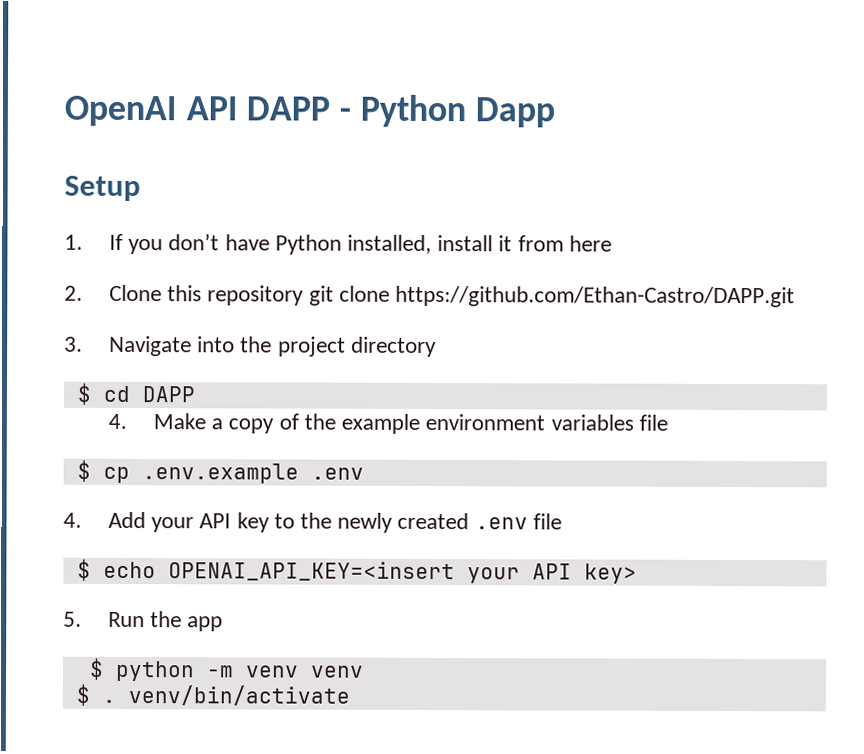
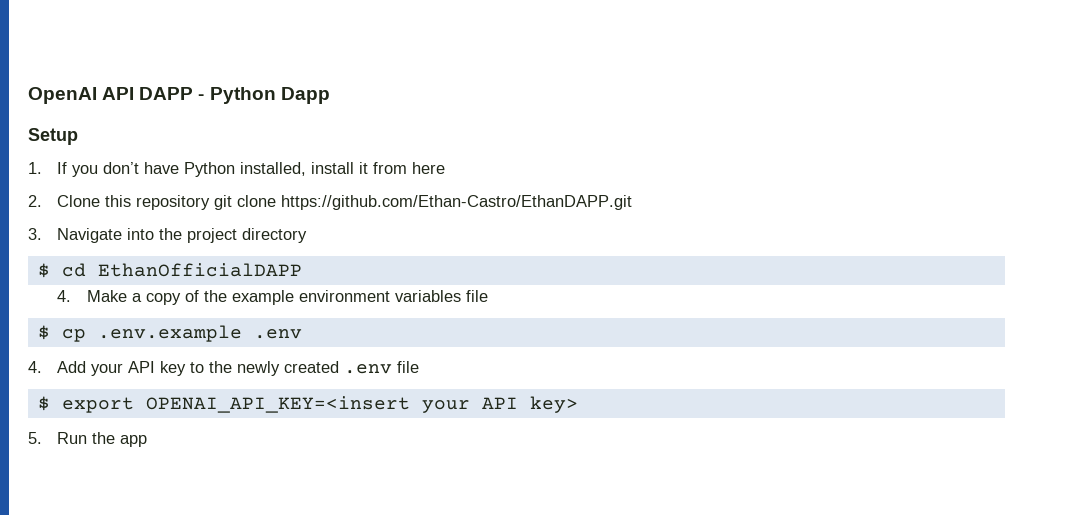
- 2. Clone this repository git clone https://github.com/Ethan-Castro/DAPP.git
+ 2. Clone this repository git clone https://github.com/Ethan-Castro/EthanDAPP.git
- $ cd DAPP
+ $ cd EthanOfficialDAPP
- $ echo OPENAI_API_KEY=<insert your API key>
+ $ export OPENAI_API_KEY=<insert your API key>
- $ python -m venv venv
- $ . venv/bin/activate

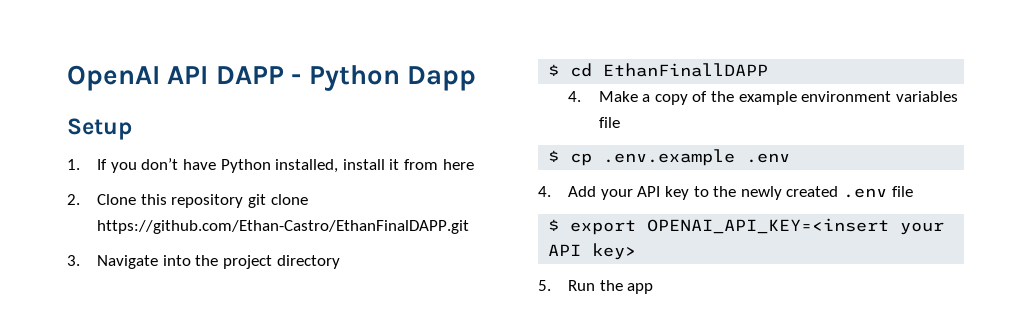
- 2. Clone this repository git clone https://github.com/Ethan-Castro/EthanDAPP.git
+ 2. Clone this repository git clone https://github.com/Ethan-Castro/EthanFinalDAPP.git
- $ cd EthanOfficialDAPP
+ $ cd EthanFinallDAPP

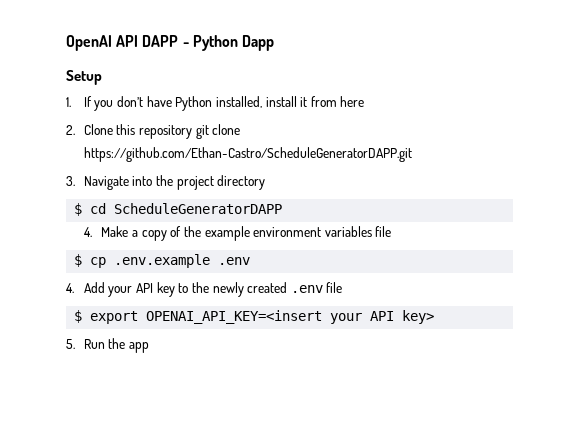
- 2. Clone this repository git clone https://github.com/Ethan-Castro/EthanFinalDAPP.git
+ 2. Clone this repository git clone https://github.com/Ethan-Castro/ScheduleGeneratorDAPP.git
- $ cd EthanFinallDAPP
+ $ cd ScheduleGeneratorDAPP

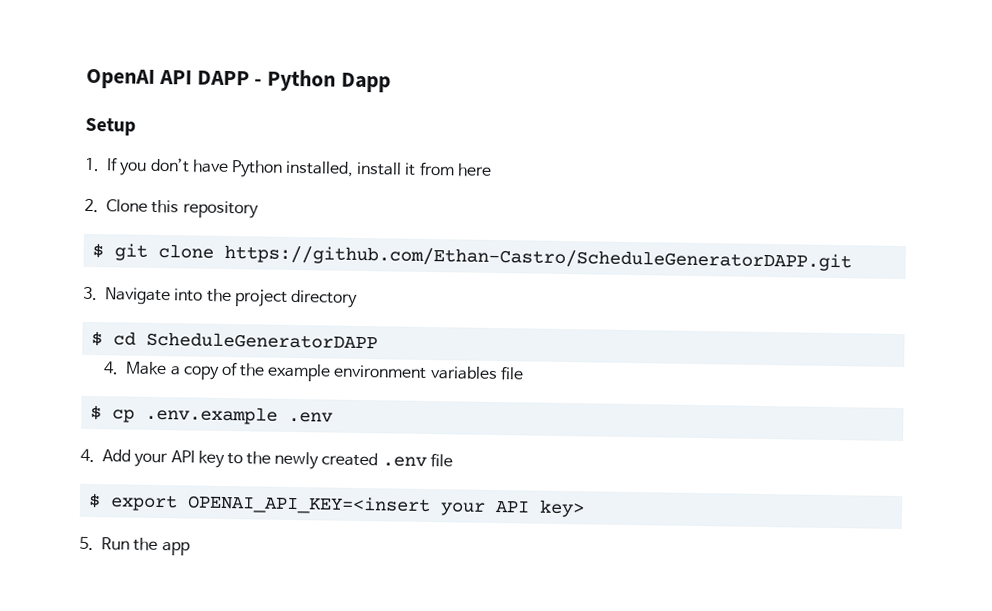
- 2. Clone this repository git clone https://github.com/Ethan-Castro/ScheduleGeneratorDAPP.git
+ 2. Clone this repository
+ $ git clone https://github.com/Ethan-Castro/ScheduleGeneratorDAPP.git

